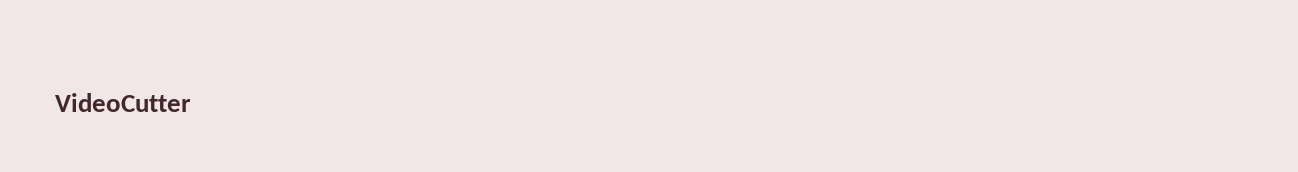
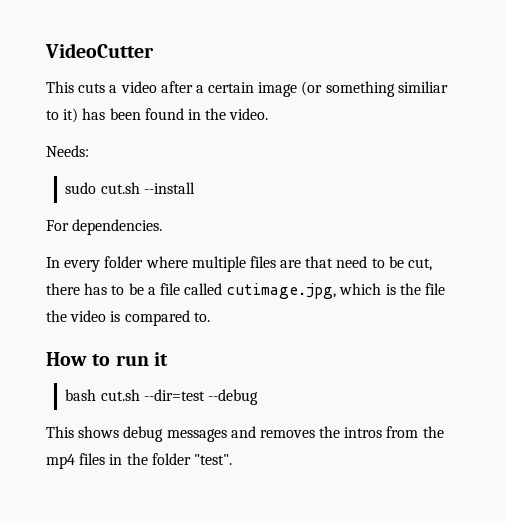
+ This cuts a video after a certain image (or something similiar to it) has been found in the video.
+ Needs:
+ sudo cut.sh --install
+ For dependencies.
+ In every folder where multiple files are that need to be cut, there has to be a file called cutimage.jpg, which is the file the video is compared to.
+ How to run it
+ bash cut.sh --dir=test --debug
+ This shows debug messages and removes the intros from the mp4 files in the folder "test".

